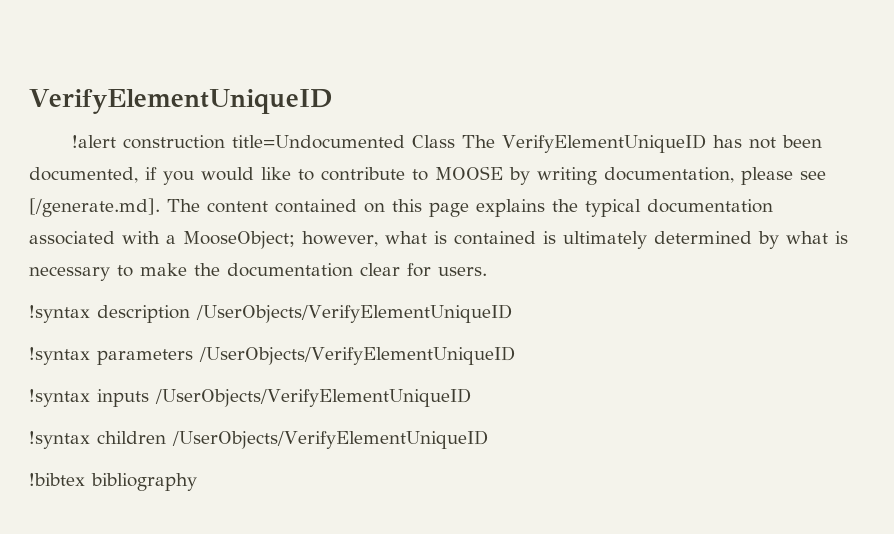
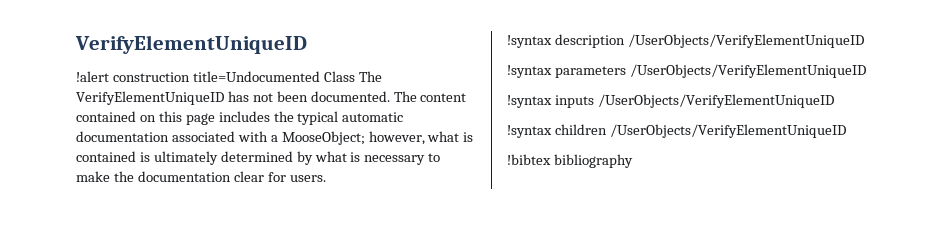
- !alert construction title=Undocumented Class The VerifyElementUniqueID has not been documented, if you would like to contribute to MOOSE by writing documentation, please see [/generate.md]. The content contained on this page explains the typical documentation associated with a MooseObject; however, what is contained is ultimately determined by what is necessary to make the documentation clear for users.
+ !alert construction title=Undocumented Class The VerifyElementUniqueID has not been documented. The content contained on this page includes the typical automatic documentation associated with a MooseObject; however, what is contained is ultimately determined by what is necessary to make the documentation clear for users.

